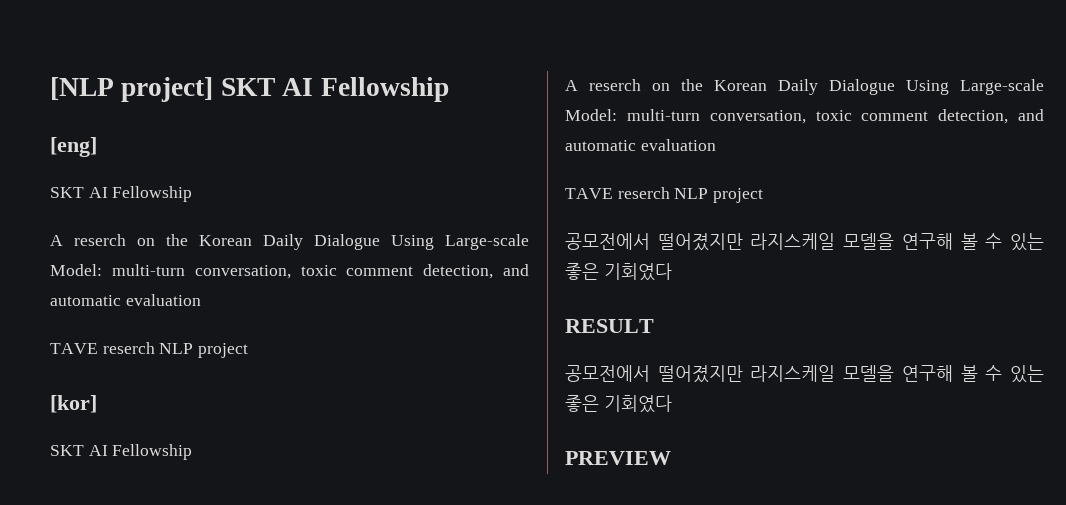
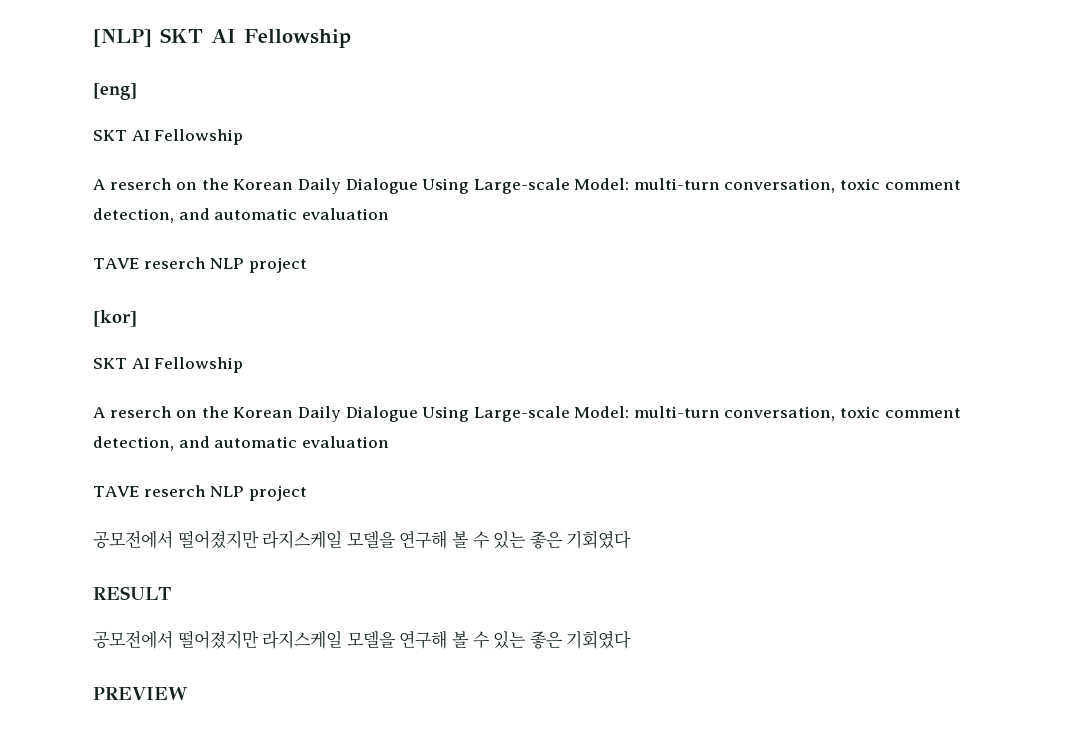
- [NLP project] SKT AI Fellowship
+ [NLP] SKT AI Fellowship

